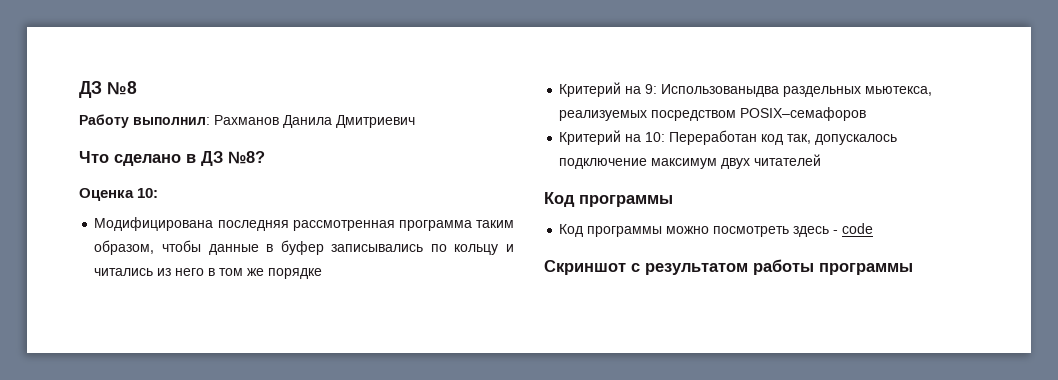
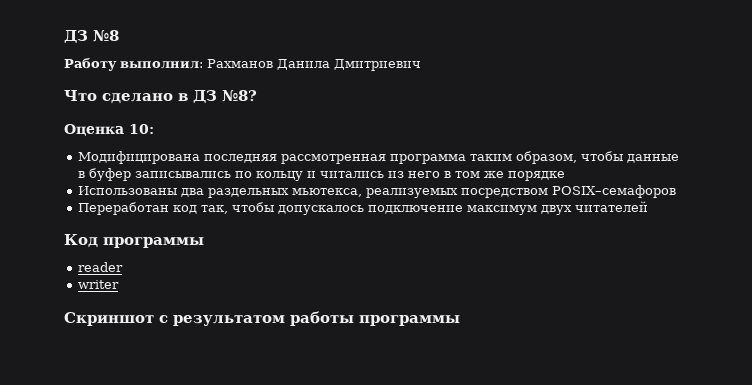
- Критерий на 9: Использованыдва раздельных мьютекса, реализуемых посредством POSIX–семафоров
+ Использованы два раздельных мьютекса, реализуемых посредством POSIX–семафоров
- Критерий на 10: Переработан код так, допускалось подключение максимум двух читателей
+ Переработан код так, чтобы допускалось подключение максимум двух читателей
- Код программы можно посмотреть здесь - code
+ reader
+ writer

